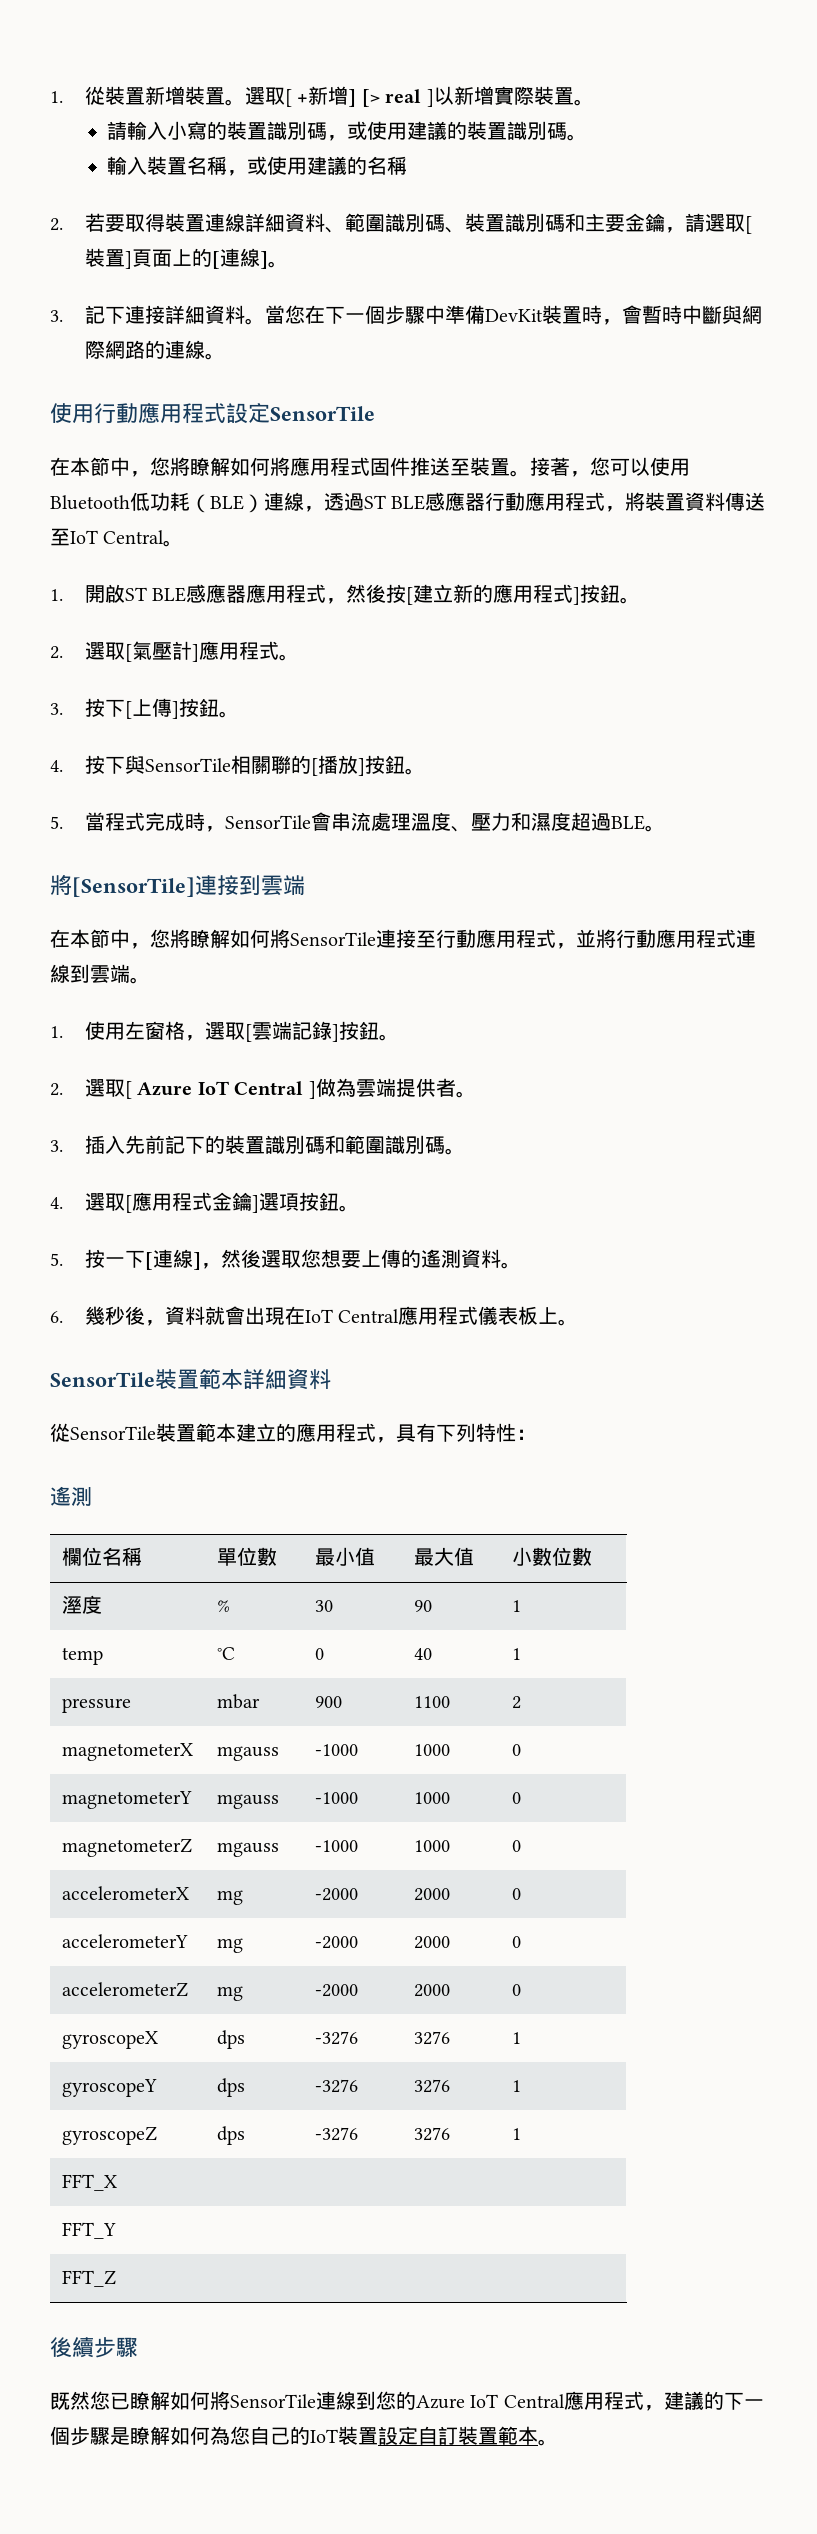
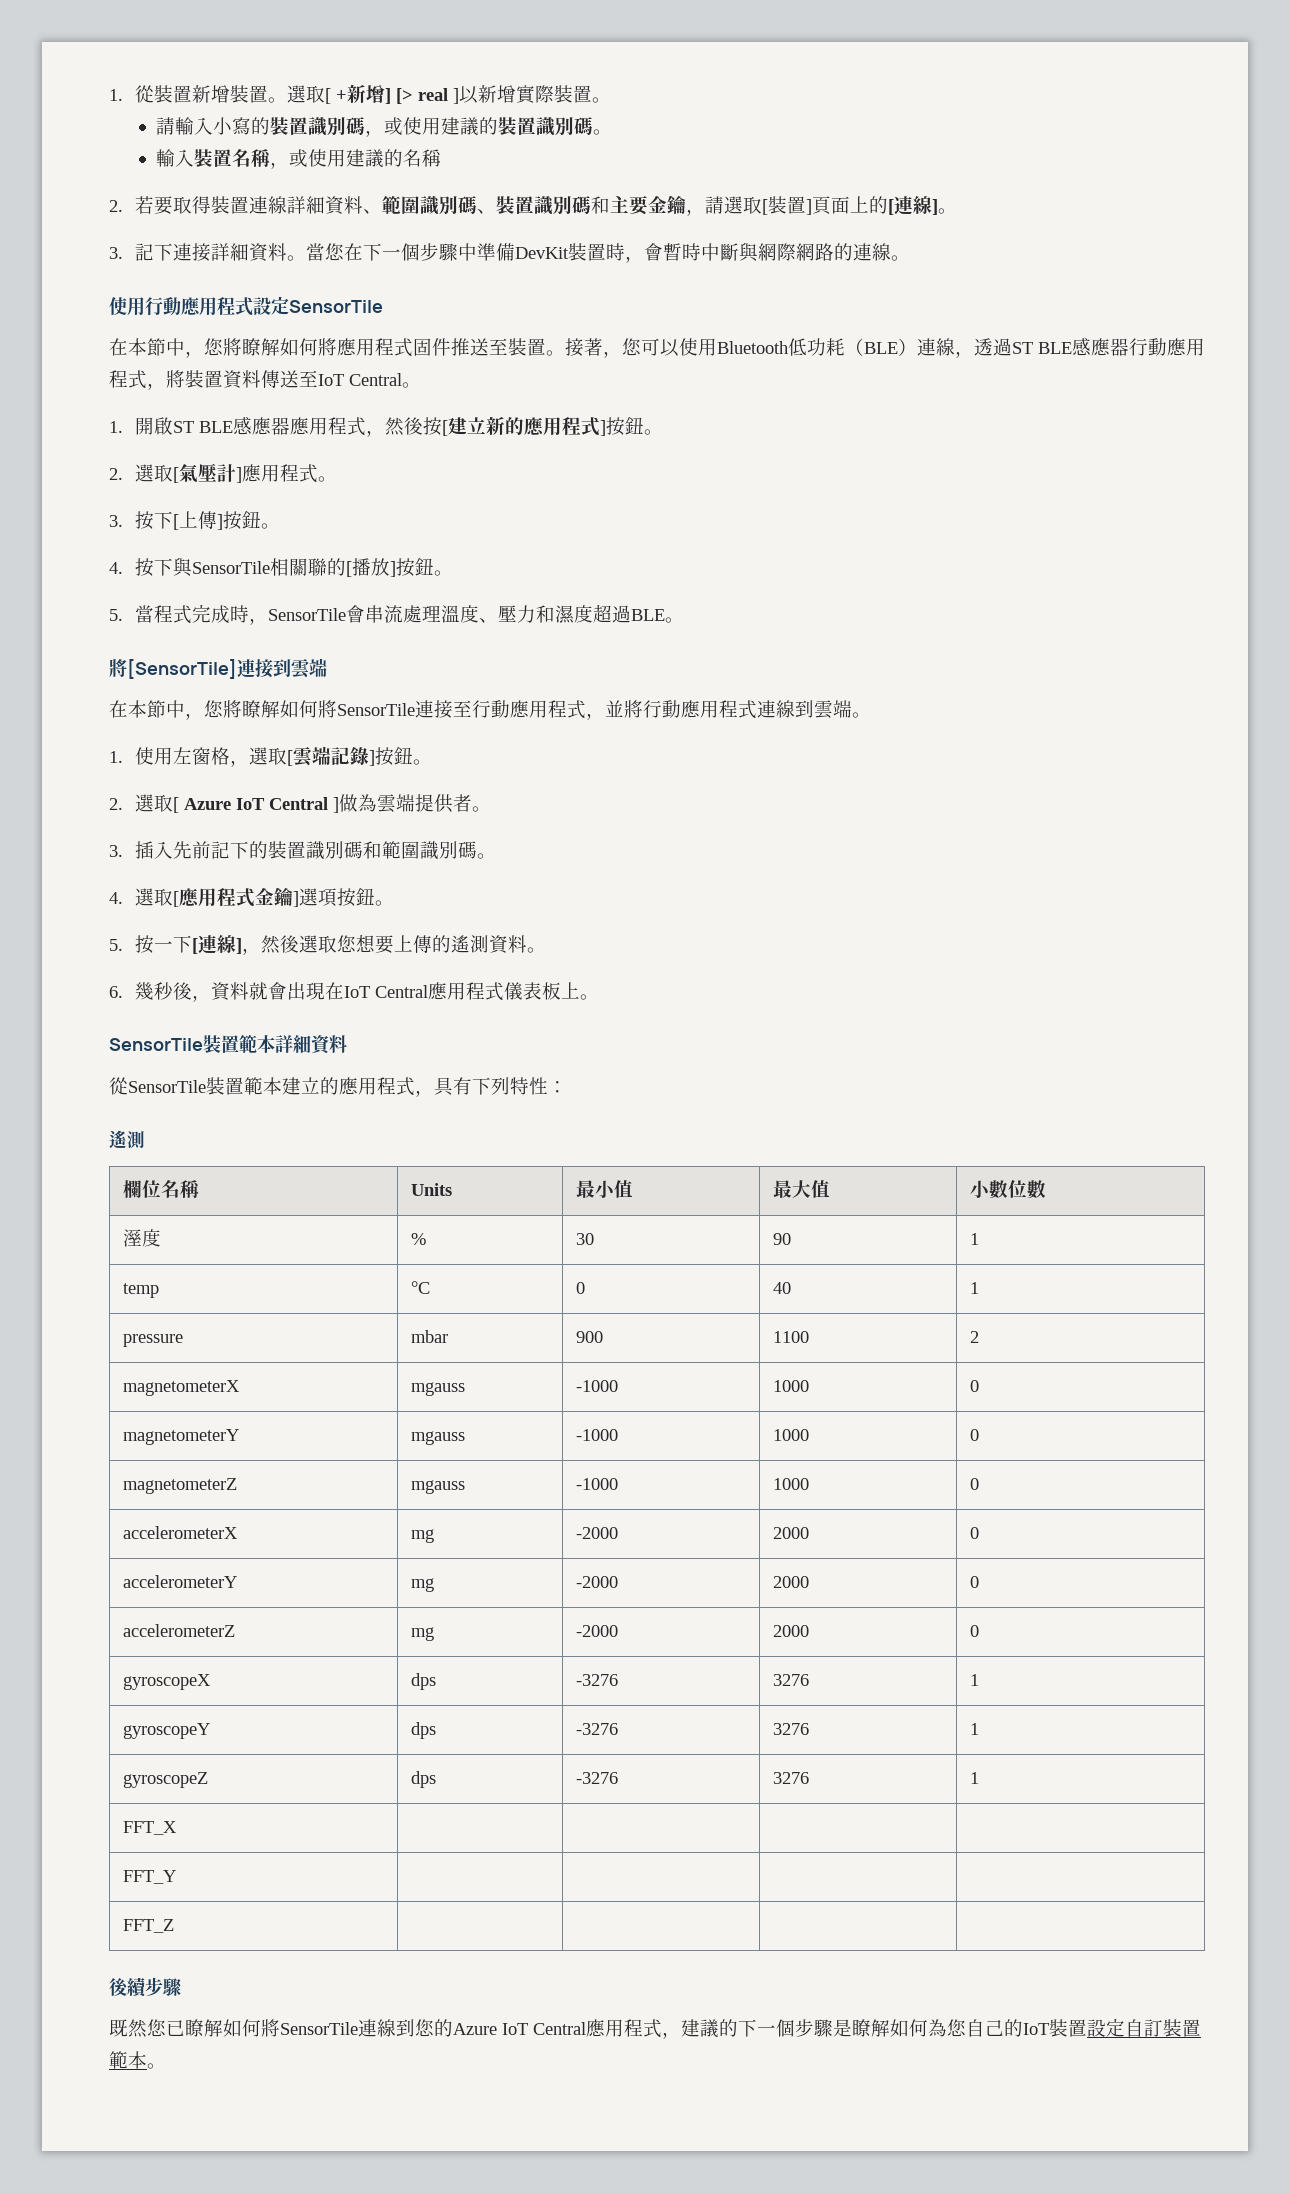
- 欄位名稱 | 單位數 | 最小值 | 最大值 | 小數位數
+ 欄位名稱 | Units | 最小值 | 最大值 | 小數位數

